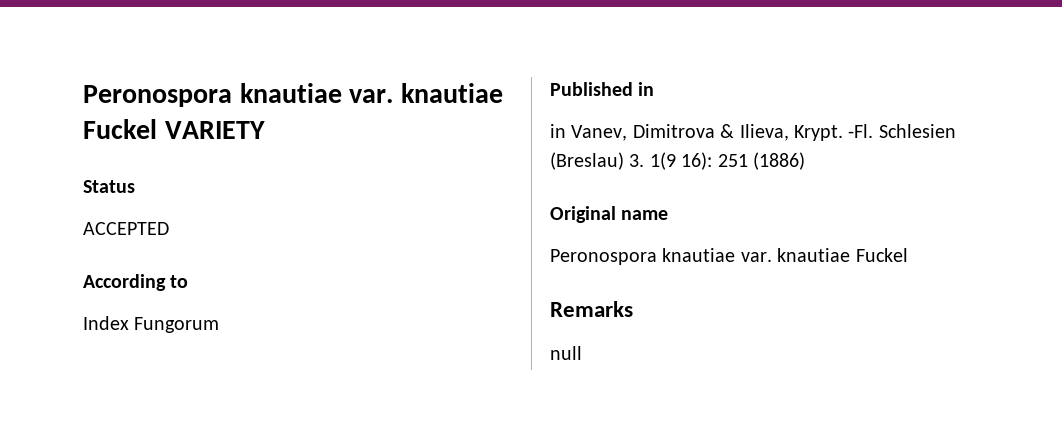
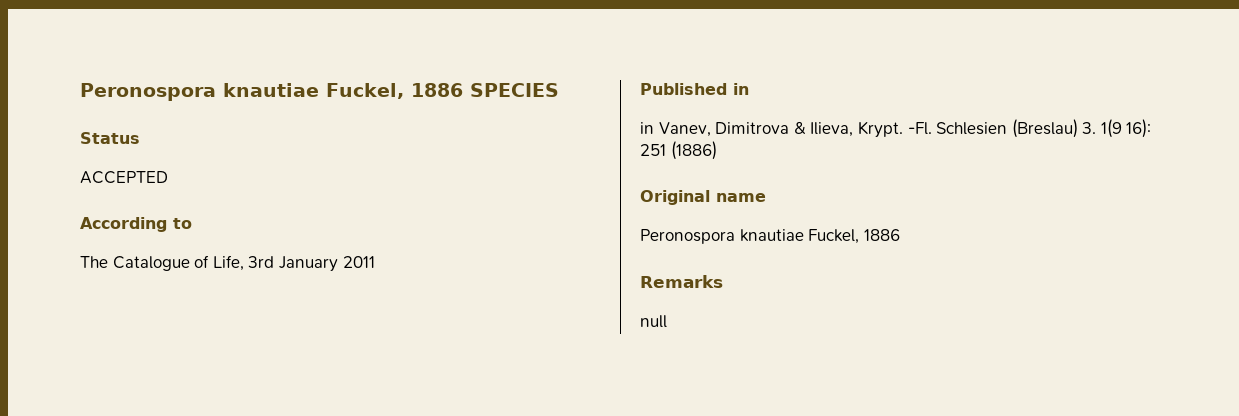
- Peronospora knautiae var. knautiae Fuckel VARIETY
+ Peronospora knautiae Fuckel, 1886 SPECIES
- Index Fungorum
+ The Catalogue of Life, 3rd January 2011
  Original name
- Peronospora knautiae var. knautiae Fuckel
+ Peronospora knautiae Fuckel, 1886

